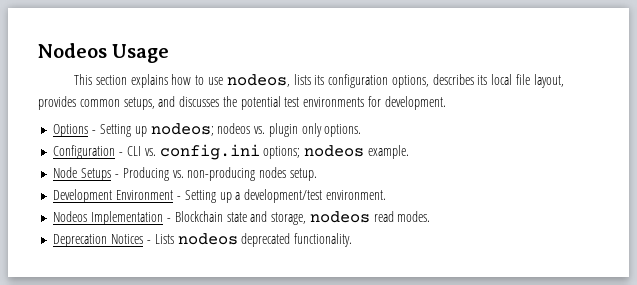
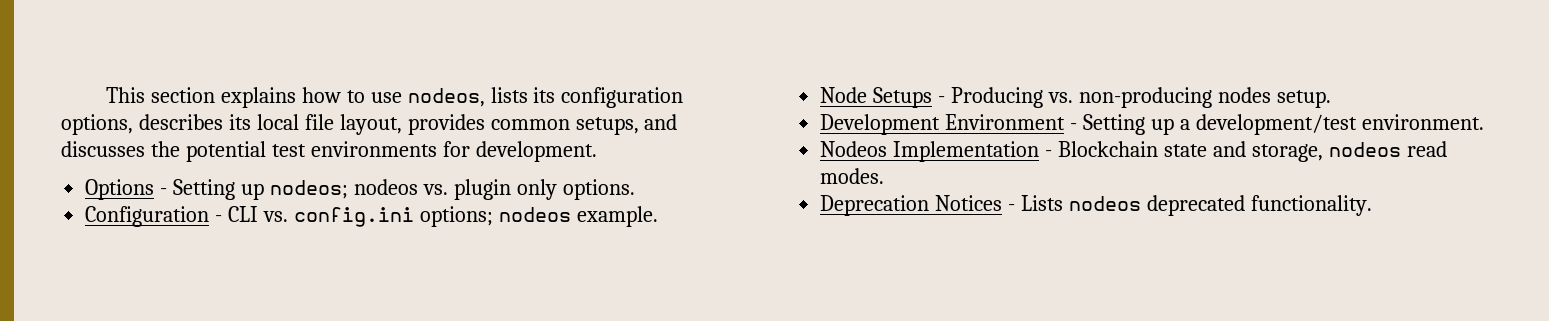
- Nodeos Usage

